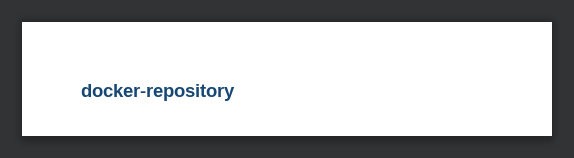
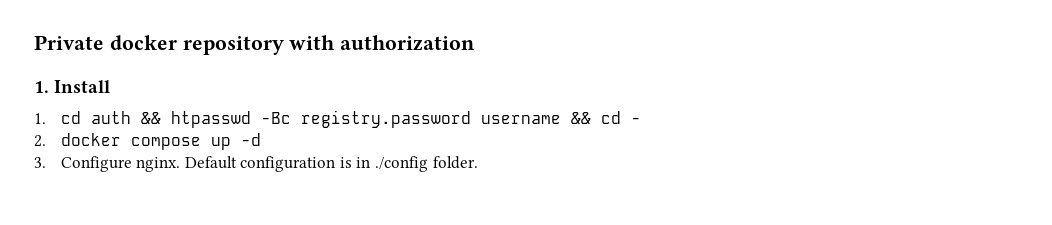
- docker-repository
+ Private docker repository with authorization
+ 1. Install
+ 1. cd auth && htpasswd -Bc registry.password username && cd -
+ 2. docker compose up -d
+ 3. Configure nginx. Default configuration is in ./config folder.

